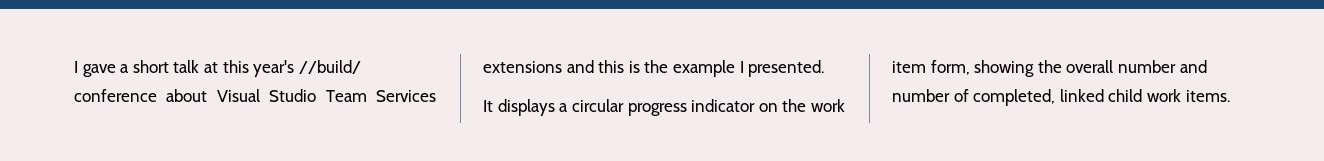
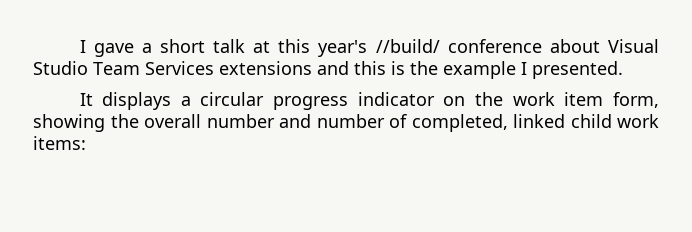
- It displays a circular progress indicator on the work item form, showing the overall number and number of completed, linked child work items.
+ It displays a circular progress indicator on the work item form, showing the overall number and number of completed, linked child work items:

